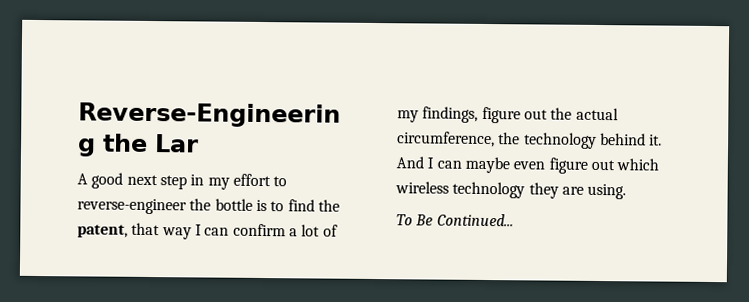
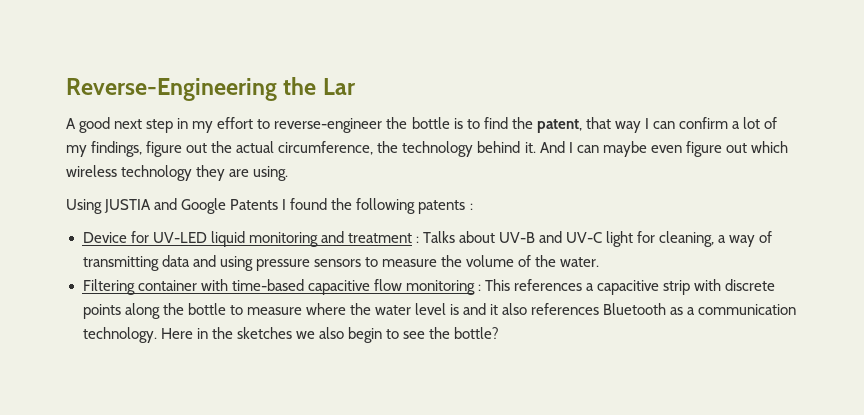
- To Be Continued...
+ Using JUSTIA and Google Patents I found the following patents :
+ Device for UV-LED liquid monitoring and treatment : Talks about UV-B and UV-C light for cleaning, a way of transmitting data and using pressure sensors to measure the volume of the water.
+ Filtering container with time-based capacitive flow monitoring : This references a capacitive strip with discrete points along the bottle to measure where the water level is and it also references Bluetooth as a communication technology. Here in the sketches we also begin to see the bottle?

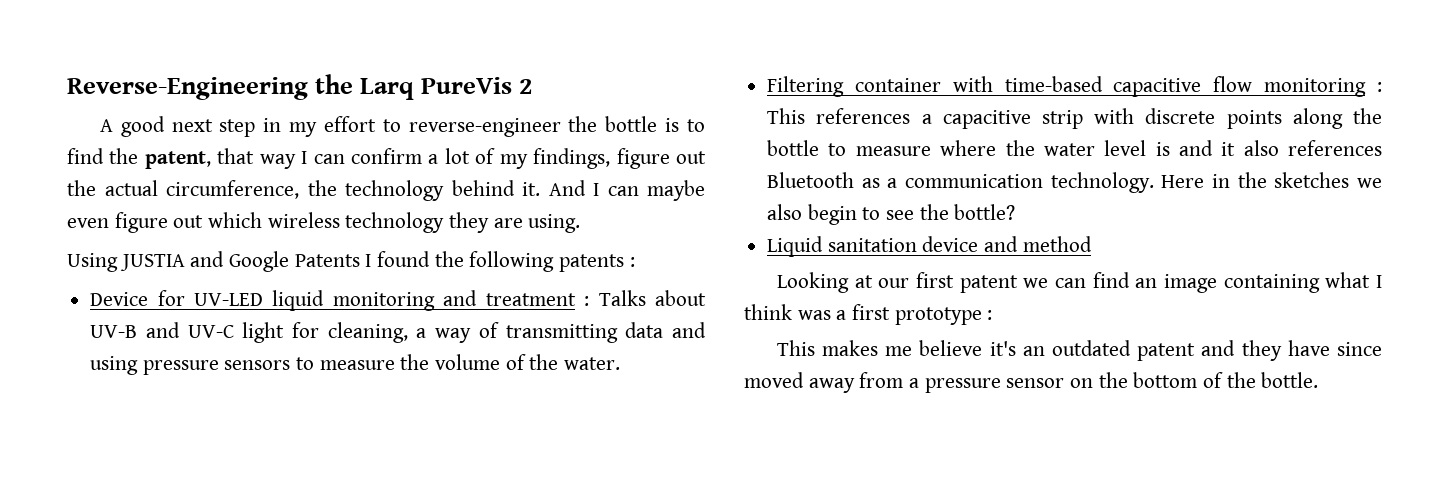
- Reverse-Engineering the Lar
+ Reverse-Engineering the Larq PureVis 2
+ Liquid sanitation device and method
+ Looking at our first patent we can find an image containing what I think was a first prototype :
+ This makes me believe it's an outdated patent and they have since moved away from a pressure sensor on the bottom of the bottle.

